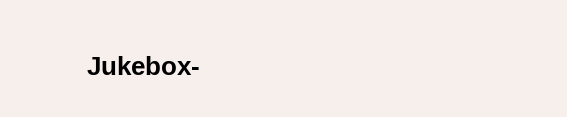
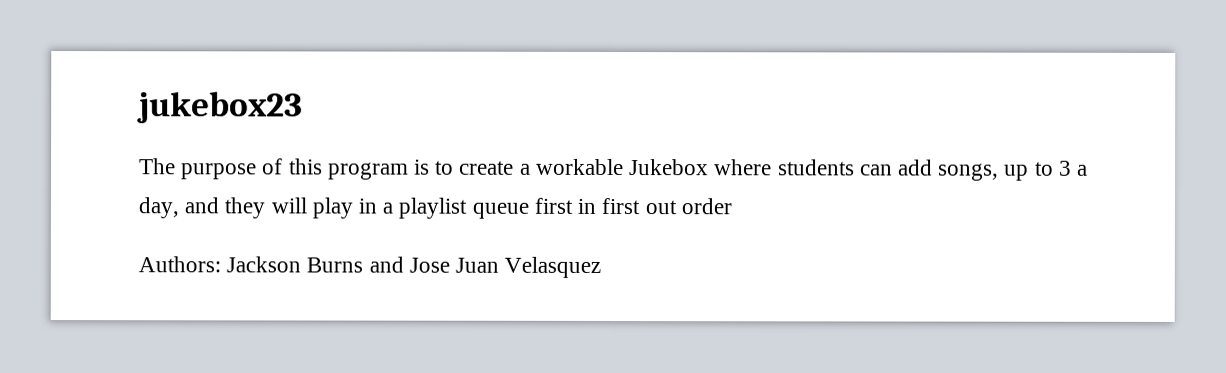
- Jukebox-
+ jukebox23
+ The purpose of this program is to create a workable Jukebox where students can add songs, up to 3 a day, and they will play in a playlist queue first in first out order
+ Authors: Jackson Burns and Jose Juan Velasquez

